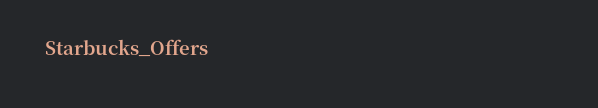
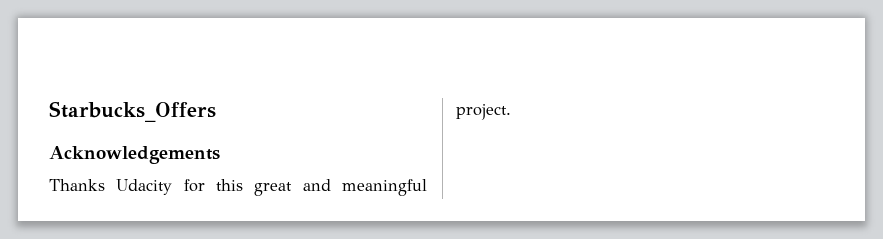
+ Acknowledgements
+ Thanks Udacity for this great and meaningful project.

